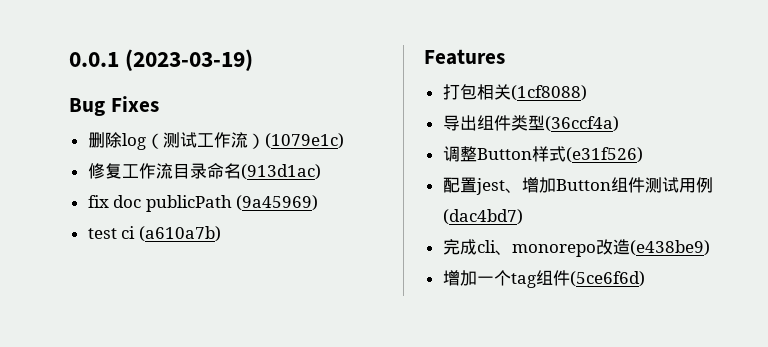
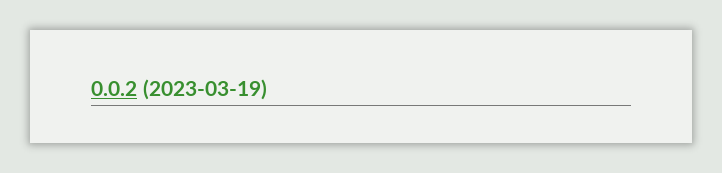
- 0.0.1 (2023-03-19)
+ 0.0.2 (2023-03-19)
- Bug Fixes
- 删除log（测试工作流）(1079e1c)
- 修复工作流目录命名(913d1ac)
- fix doc publicPath (9a45969)
- test ci (a610a7b)
- Features
- 打包相关(1cf8088)
- 导出组件类型(36ccf4a)
- 调整Button样式(e31f526)
- 配置jest、增加Button组件测试用例(dac4bd7)
- 完成cli、monorepo改造(e438be9)
- 增加一个tag组件(5ce6f6d)

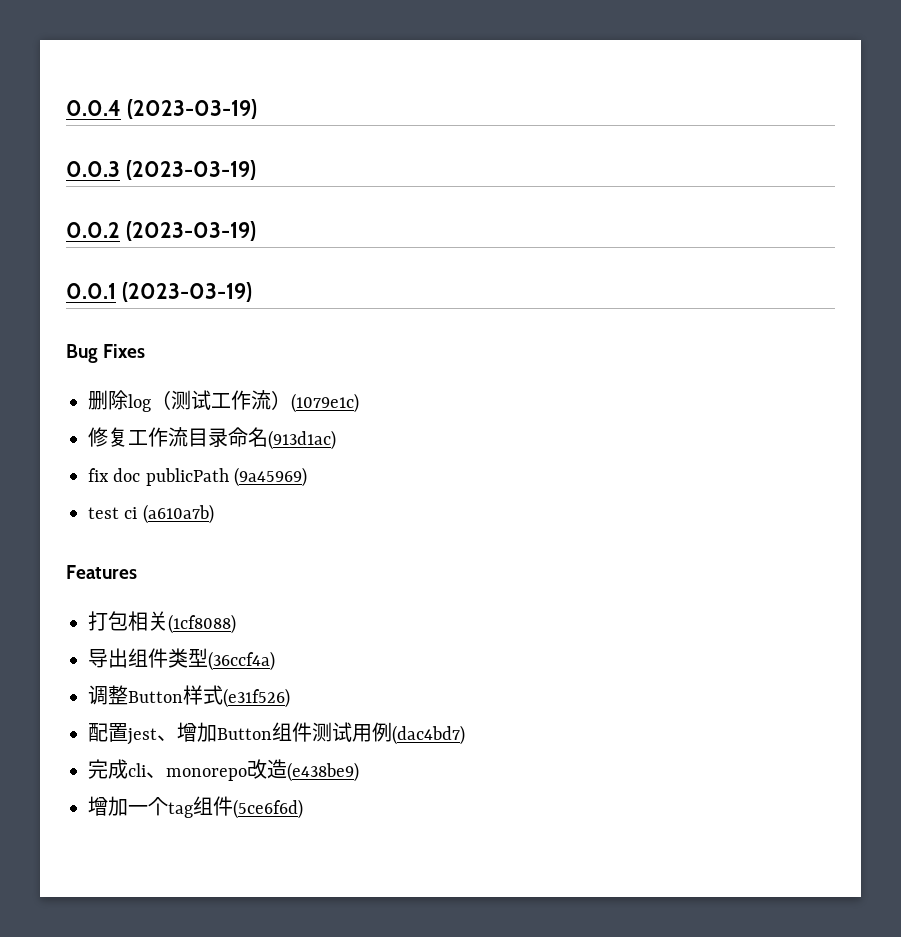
+ 0.0.4 (2023-03-19)
+ 0.0.3 (2023-03-19)
  0.0.2 (2023-03-19)
+ 0.0.1 (2023-03-19)
+ Bug Fixes
+ 删除log（测试工作流）(1079e1c)
+ 修复工作流目录命名(913d1ac)
+ fix doc publicPath (9a45969)
+ test ci (a610a7b)
+ Features
+ 打包相关(1cf8088)
+ 导出组件类型(36ccf4a)
+ 调整Button样式(e31f526)
+ 配置jest、增加Button组件测试用例(dac4bd7)
+ 完成cli、monorepo改造(e438be9)
+ 增加一个tag组件(5ce6f6d)

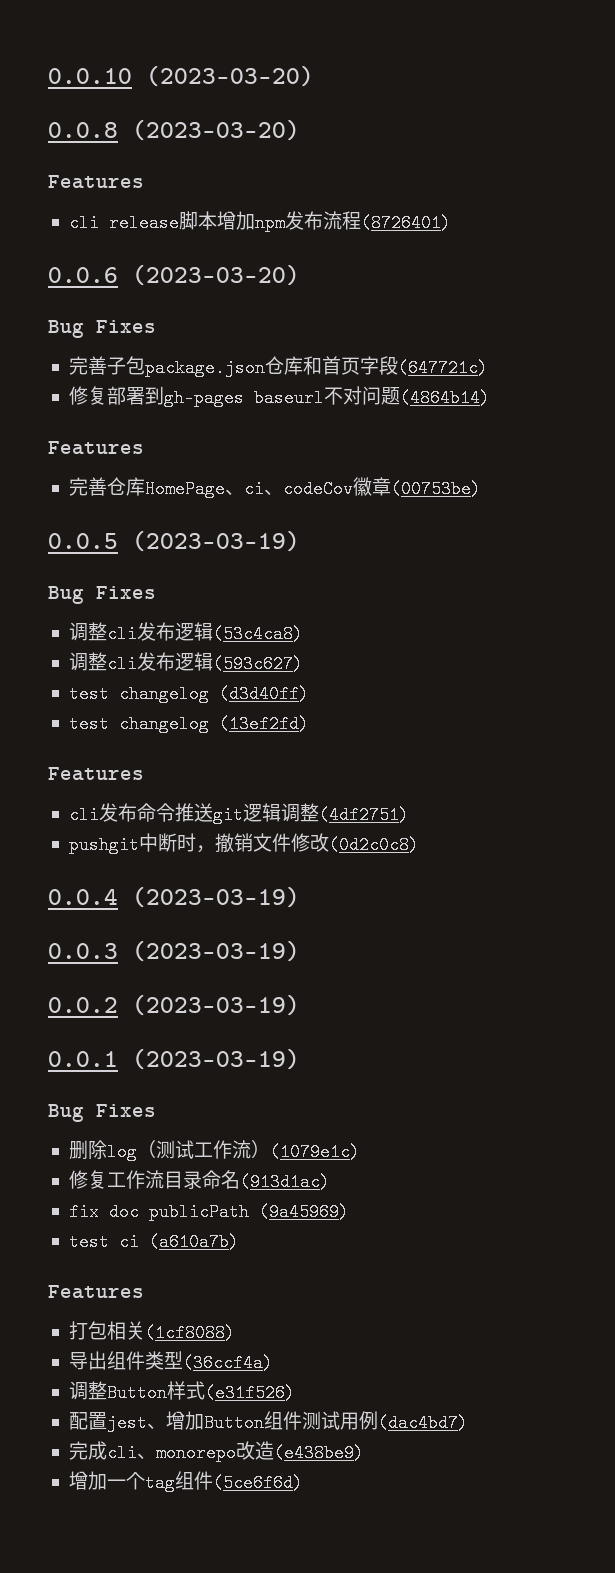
+ 0.0.10 (2023-03-20)
+ 0.0.8 (2023-03-20)
+ Features
+ cli release脚本增加npm发布流程(8726401)
+ 0.0.6 (2023-03-20)
+ Bug Fixes
+ 完善子包package.json仓库和首页字段(647721c)
+ 修复部署到gh-pages baseurl不对问题(4864b14)
+ Features
+ 完善仓库HomePage、ci、codeCov徽章(00753be)
+ 0.0.5 (2023-03-19)
+ Bug Fixes
+ 调整cli发布逻辑(53c4ca8)
+ 调整cli发布逻辑(593c627)
+ test changelog (d3d40ff)
+ test changelog (13ef2fd)
+ Features
+ cli发布命令推送git逻辑调整(4df2751)
+ pushgit中断时，撤销文件修改(0d2c0c8)

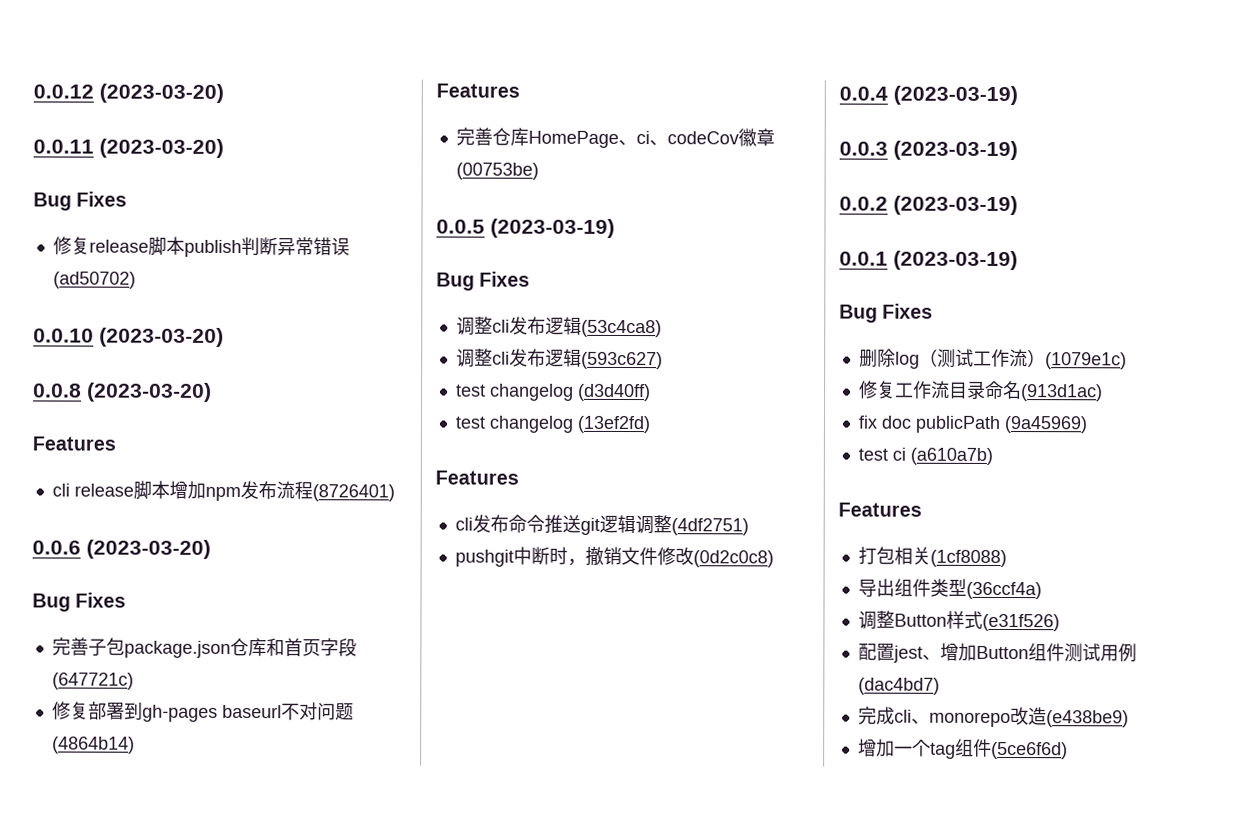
+ 0.0.12 (2023-03-20)
+ 0.0.11 (2023-03-20)
+ Bug Fixes
+ 修复release脚本publish判断异常错误(ad50702)

